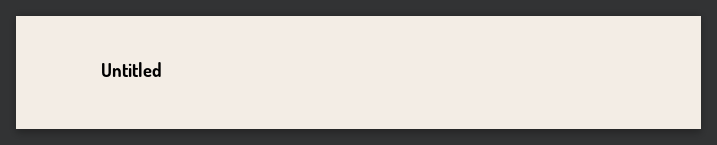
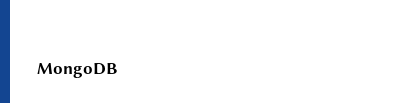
- Untitled
+ MongoDB

